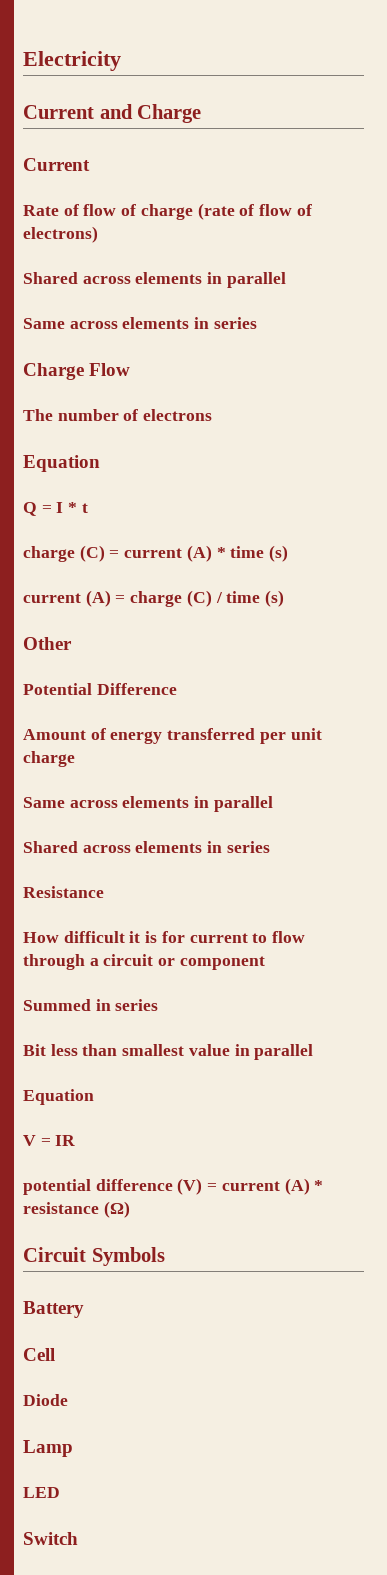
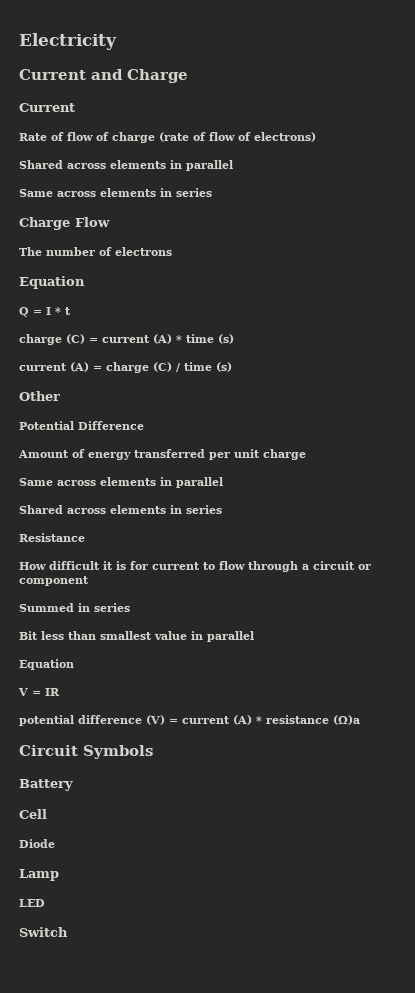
- potential difference (V) = current (A) * resistance (Ω)
+ potential difference (V) = current (A) * resistance (Ω)a

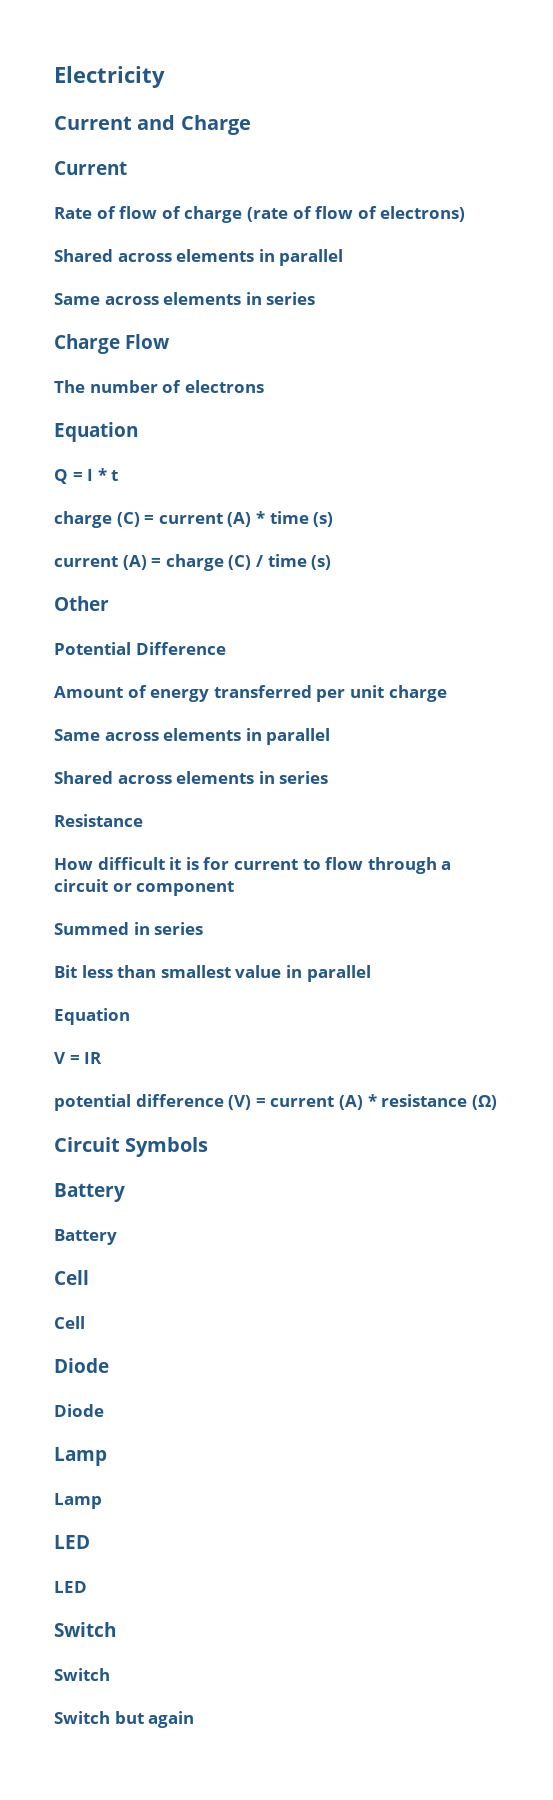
- potential difference (V) = current (A) * resistance (Ω)a
+ potential difference (V) = current (A) * resistance (Ω)
  Circuit Symbols
  Battery
+ Battery
  Cell
+ Cell
+ Diode
  Diode
  Lamp
+ Lamp
+ LED
  LED
  Switch
+ Switch
+ Switch but again

